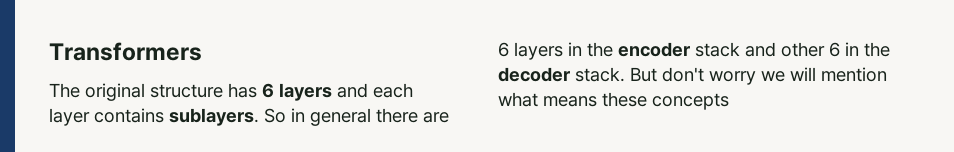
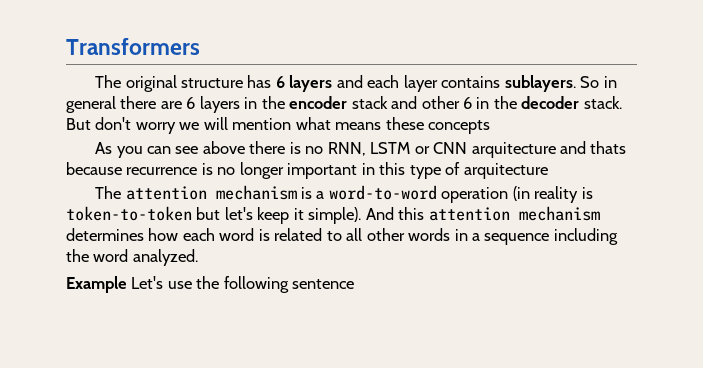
+ As you can see above there is no RNN, LSTM or CNN arquitecture and thats because recurrence is no longer important in this type of arquitecture
+ The attention mechanism is a word-to-word operation (in reality is token-to-token but let's keep it simple). And this attention mechanism determines how each word is related to all other words in a sequence including the word analyzed.
+ Example Let's use the following sentence

